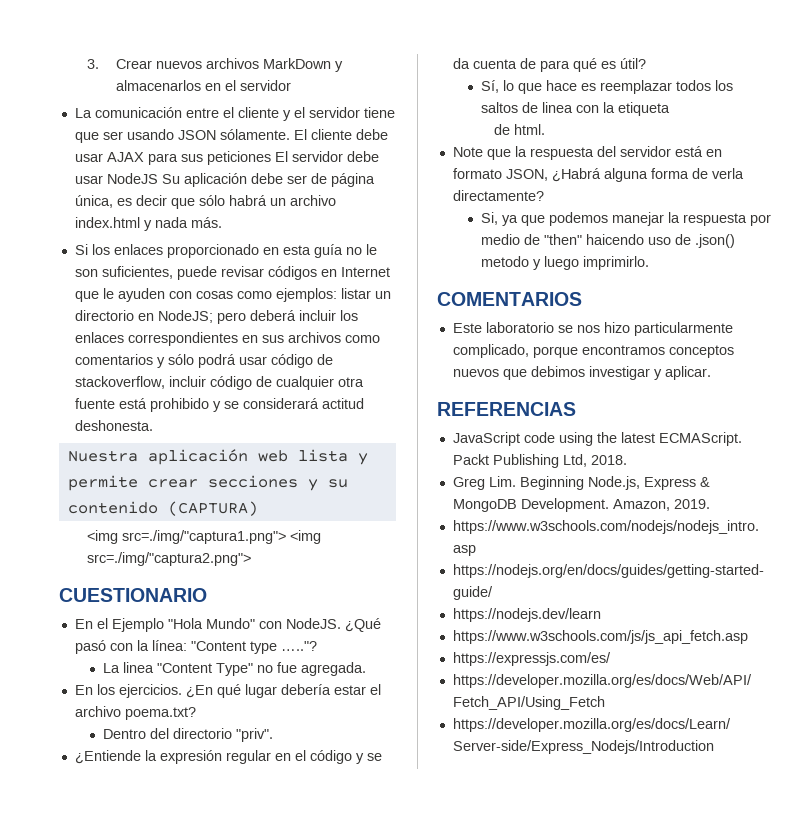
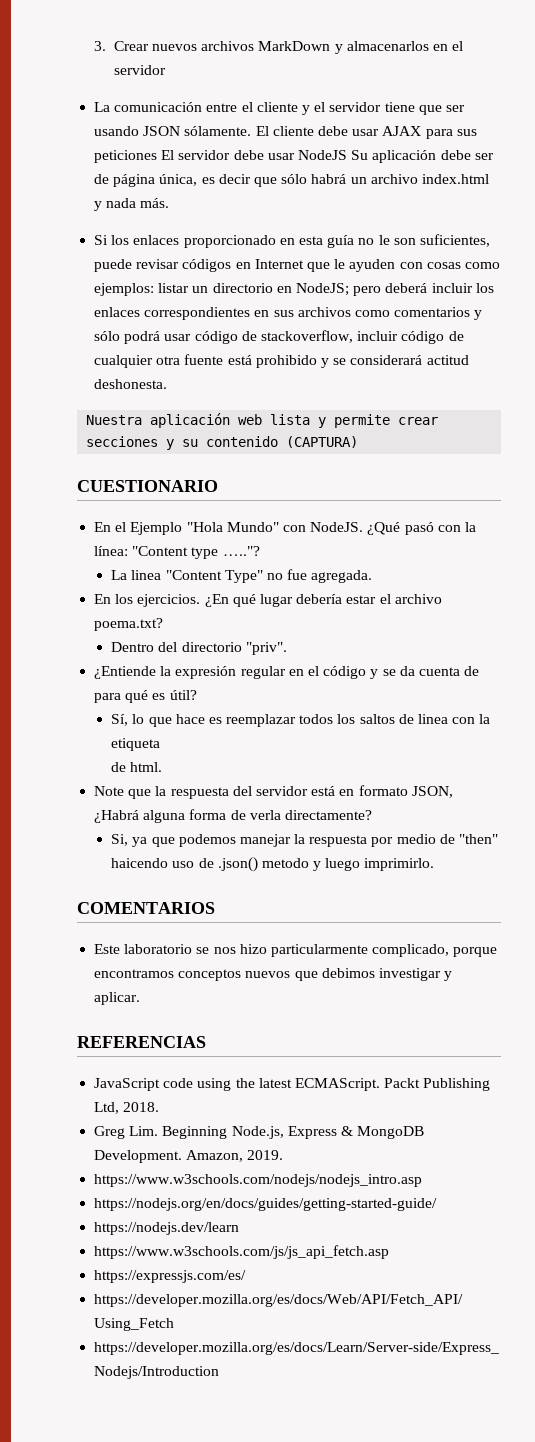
- <img src=./img/"captura1.png"> <img src=./img/"captura2.png">

